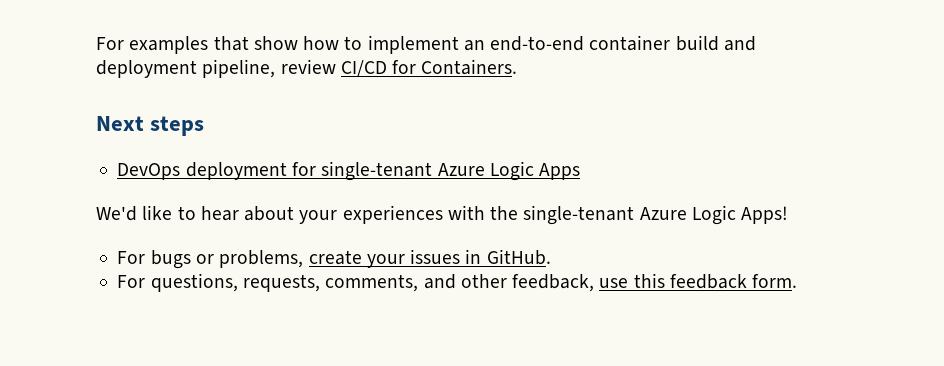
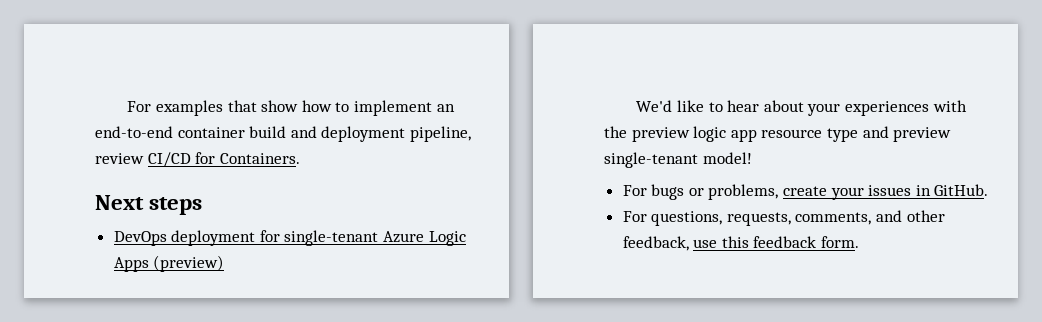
- DevOps deployment for single-tenant Azure Logic Apps
+ DevOps deployment for single-tenant Azure Logic Apps (preview)
- We'd like to hear about your experiences with the single-tenant Azure Logic Apps!
+ We'd like to hear about your experiences with the preview logic app resource type and preview single-tenant model!

